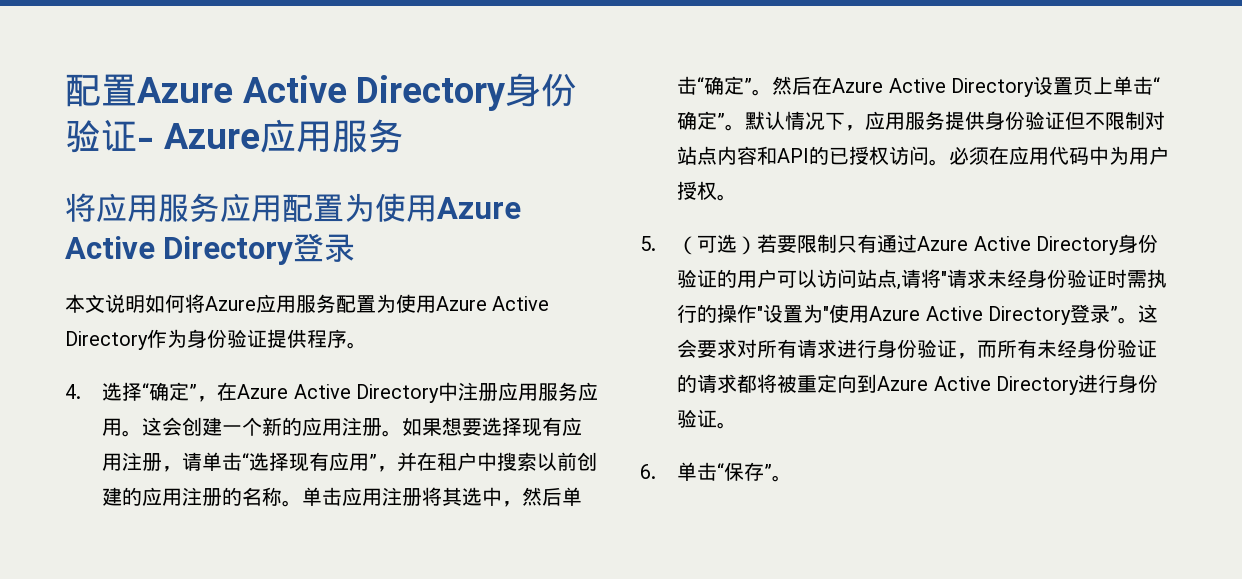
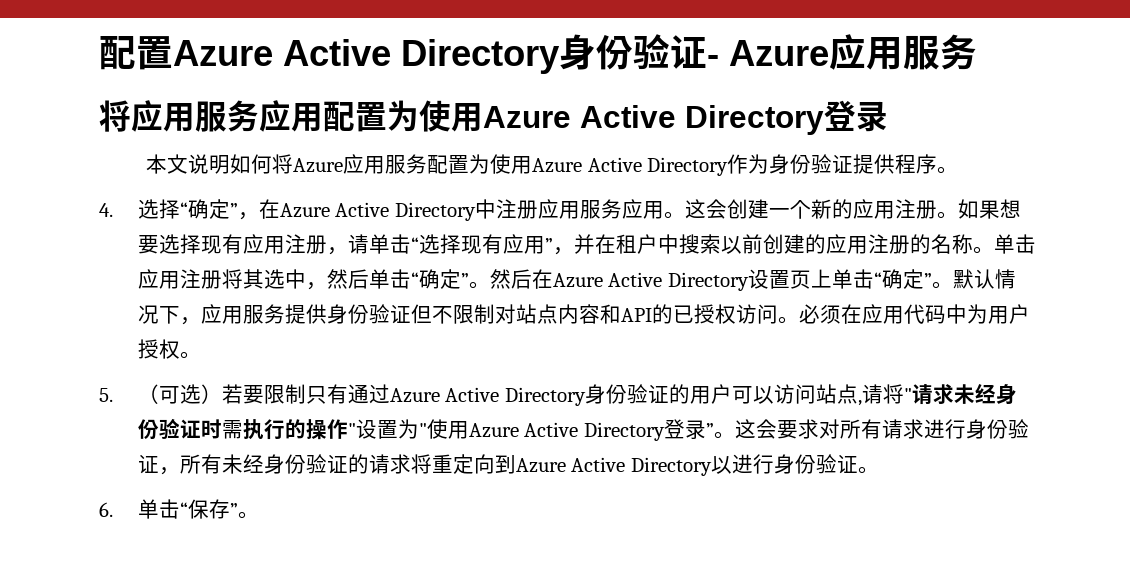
- 这会要求对所有请求进行身份验证，而所有未经身份验证的请求都将被重定向到Azure Active Directory进行身份验证。
+ 这会要求对所有请求进行身份验证，所有未经身份验证的请求将重定向到Azure Active Directory以进行身份验证。

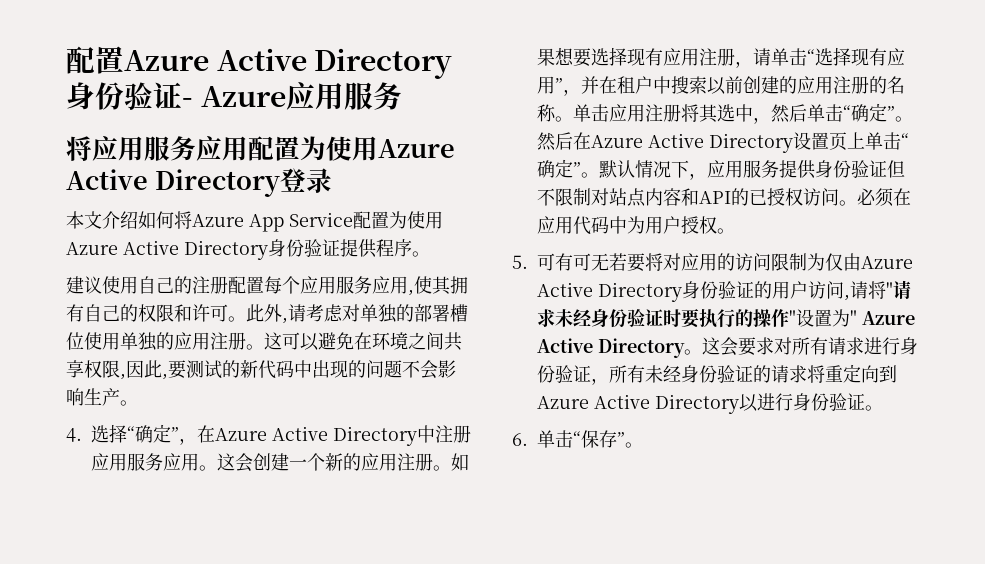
- 本文说明如何将Azure应用服务配置为使用Azure Active Directory作为身份验证提供程序。
+ 本文介绍如何将Azure App Service配置为使用Azure Active Directory身份验证提供程序。
+ 建议使用自己的注册配置每个应用服务应用,使其拥有自己的权限和许可。此外,请考虑对单独的部署槽位使用单独的应用注册。这可以避免在环境之间共享权限,因此,要测试的新代码中出现的问题不会影响生产。
- 5.（可选）若要限制只有通过Azure Active Directory身份验证的用户可以访问站点,请将"请求未经身份验证时需执行的操作"设置为"使用Azure Active Directory登录”。
+ 5.可有可无若要将对应用的访问限制为仅由Azure Active Directory身份验证的用户访问,请将"请求未经身份验证时要执行的操作"设置为" Azure Active Directory。

